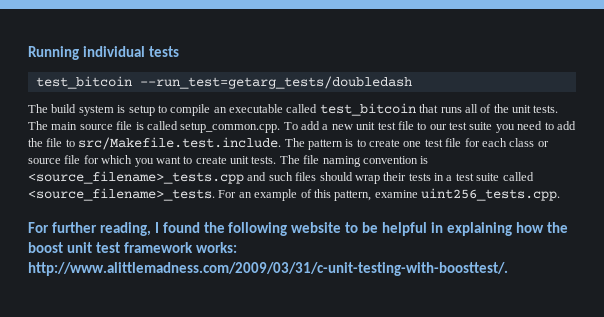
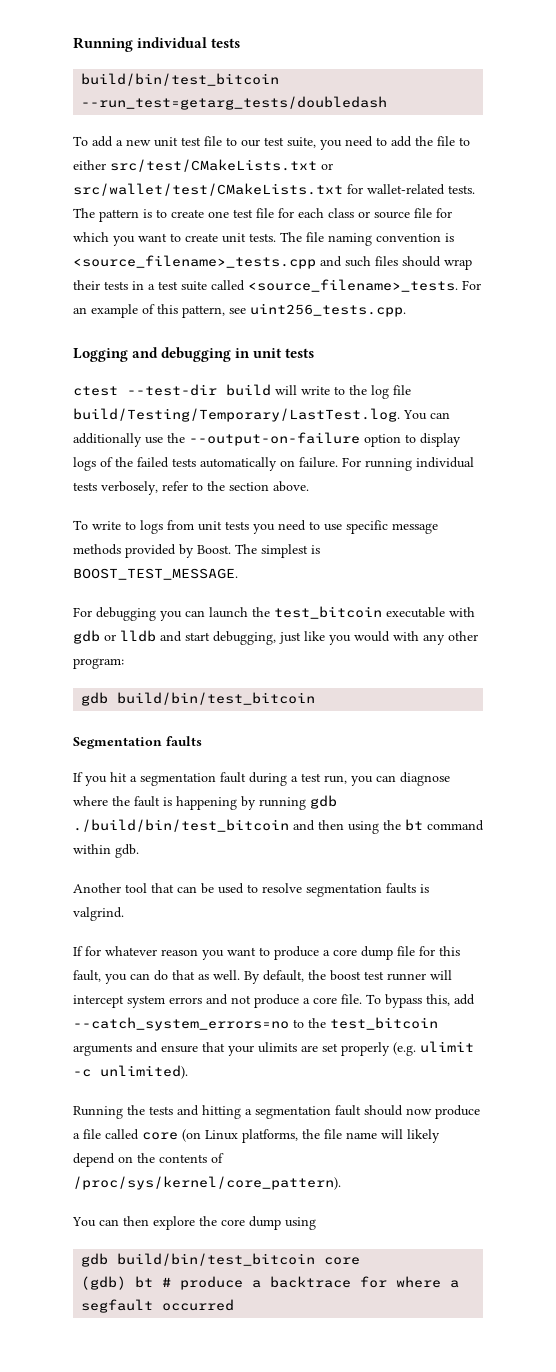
- test_bitcoin --run_test=getarg_tests/doubledash
+ build/bin/test_bitcoin --run_test=getarg_tests/doubledash
- The build system is setup to compile an executable called test_bitcoin that runs all of the unit tests. The main source file is called setup_common.cpp. To add a new unit test file to our test suite you need to add the file to src/Makefile.test.include. The pattern is to create one test file for each class or source file for which you want to create unit tests.
+ To add a new unit test file to our test suite, you need to add the file to either src/test/CMakeLists.txt or src/wallet/test/CMakeLists.txt for wallet-related tests. The pattern is to create one test file for each class or source file for which you want to create unit tests.
- For an example of this pattern, examine uint256_tests.cpp.
+ For an example of this pattern, see uint256_tests.cpp.
- For further reading, I found the following website to be helpful in explaining how the boost unit test framework works: http://www.alittlemadness.com/2009/03/31/c-unit-testing-with-boosttest/.
+ Logging and debugging in unit tests
+ ctest --test-dir build will write to the log file build/Testing/Temporary/LastTest.log. You can additionally use the --output-on-failure option to display logs of the failed tests automatically on failure. For running individual tests verbosely, refer to the section above.
+ To write to logs from unit tests you need to use specific message methods provided by Boost. The simplest is BOOST_TEST_MESSAGE.
+ For debugging you can launch the test_bitcoin executable with gdb or lldb and start debugging, just like you would with any other program:
+ gdb build/bin/test_bitcoin
+ Segmentation faults
+ If you hit a segmentation fault during a test run, you can diagnose where the fault is happening by running gdb ./build/bin/test_bitcoin and then using the bt command within gdb.
+ Another tool that can be used to resolve segmentation faults is valgrind.
+ If for whatever reason you want to produce a core dump file for this fault, you can do that as well. By default, the boost test runner will intercept system errors and not produce a core file. To bypass this, add --catch_system_errors=no to the test_bitcoin arguments and ensure that your ulimits are set properly (e.g. ulimit -c unlimited).
+ Running the tests and hitting a segmentation fault should now produce a file called core (on Linux platforms, the file name will likely depend on the contents of /proc/sys/kernel/core_pattern).
+ You can then explore the core dump using
+ gdb build/bin/test_bitcoin core
+ (gdb) bt # produce a backtrace for where a segfault occurred

